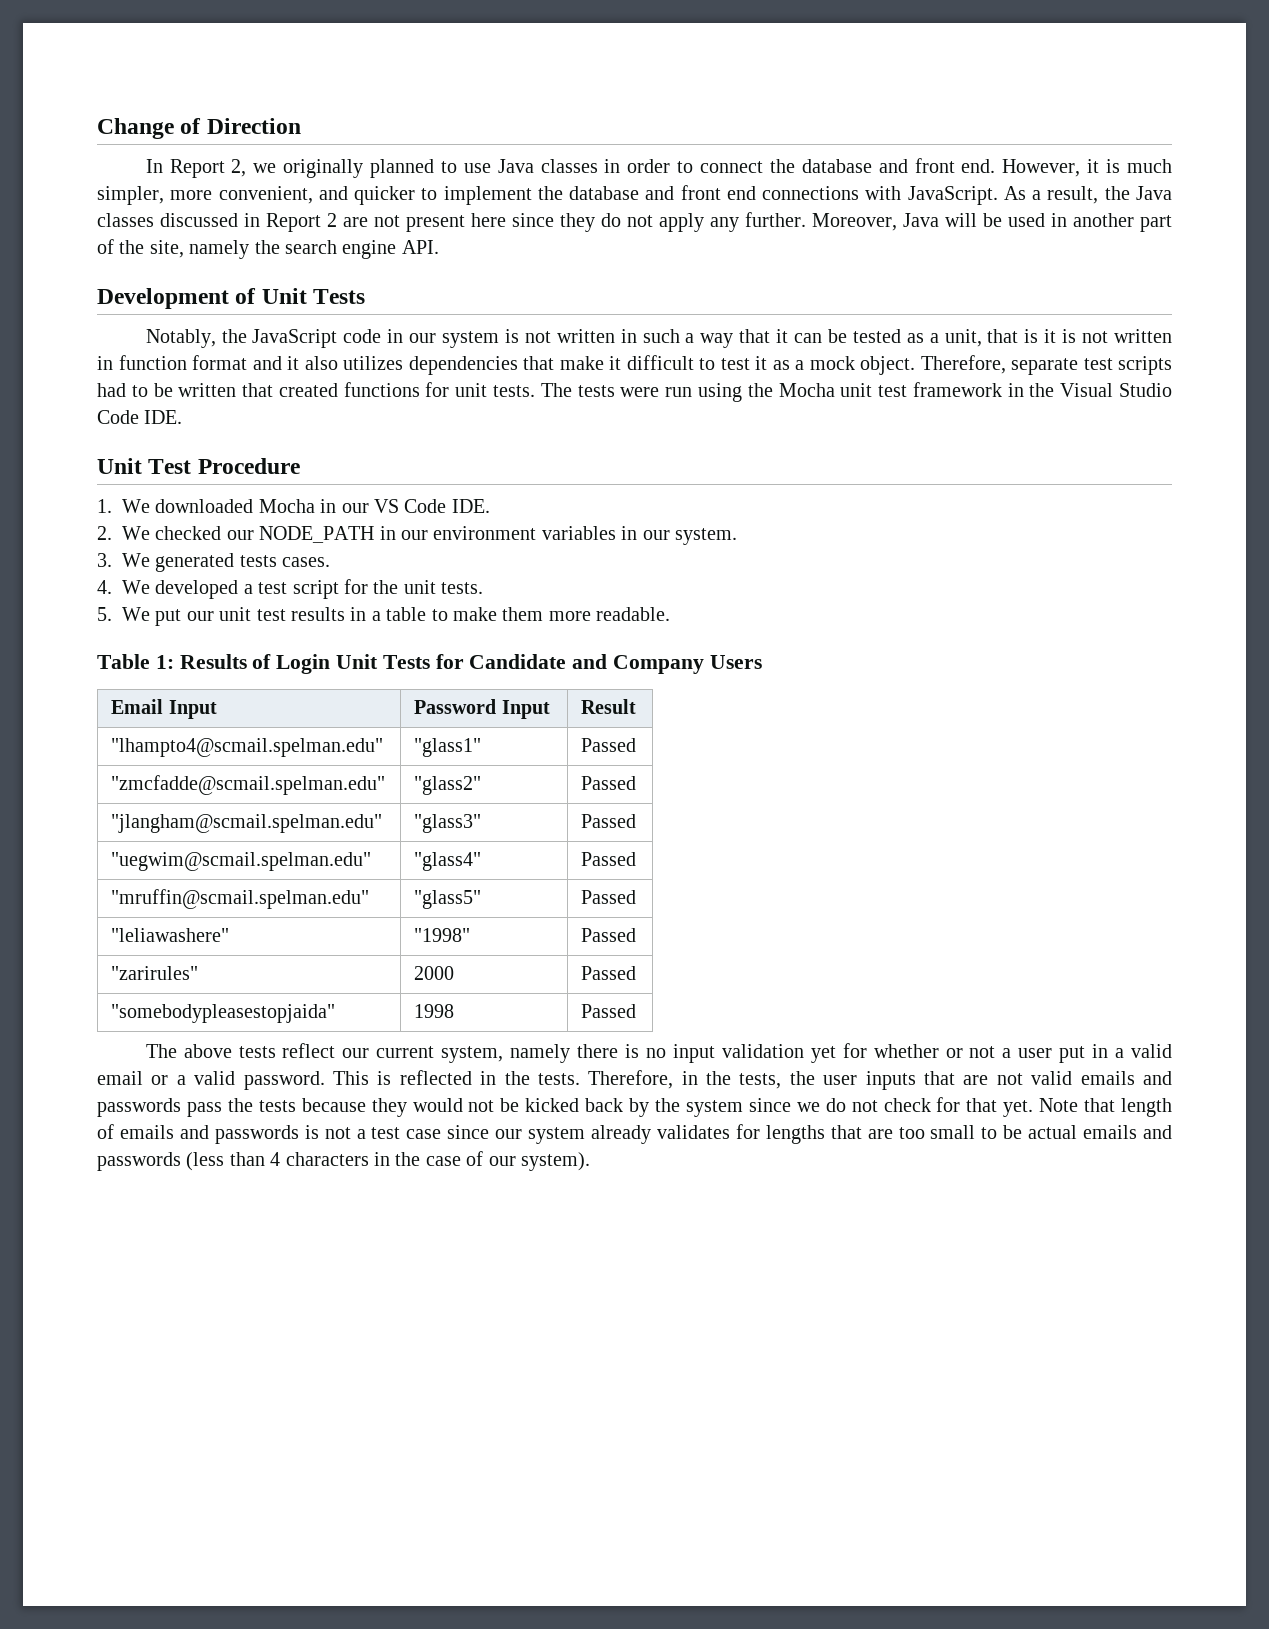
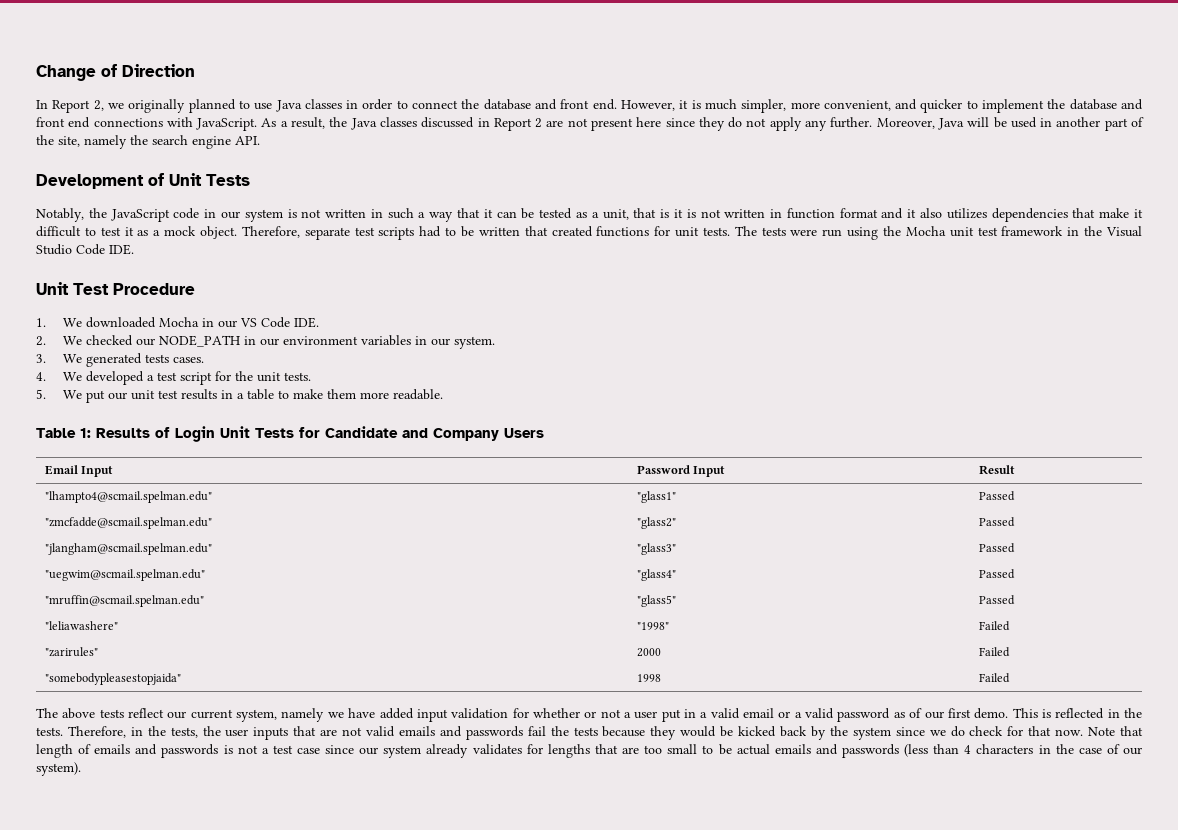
- "leliawashere" | "1998" | Passed
+ "leliawashere" | "1998" | Failed
- "zarirules" | 2000 | Passed
+ "zarirules" | 2000 | Failed
- "somebodypleasestopjaida" | 1998 | Passed
+ "somebodypleasestopjaida" | 1998 | Failed
- The above tests reflect our current system, namely there is no input validation yet for whether or not a user put in a valid email or a valid password.
+ The above tests reflect our current system, namely we have added input validation for whether or not a user put in a valid email or a valid password as of our first demo.
- Therefore, in the tests, the user inputs that are not valid emails and passwords pass the tests because they would not be kicked back by the system since we do not check for that yet.
+ Therefore, in the tests, the user inputs that are not valid emails and passwords fail the tests because they would be kicked back by the system since we do check for that now.

